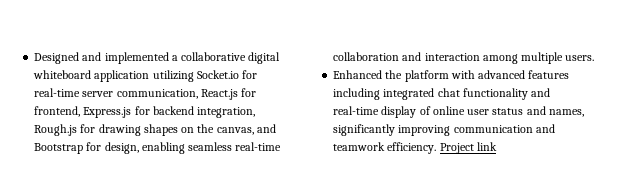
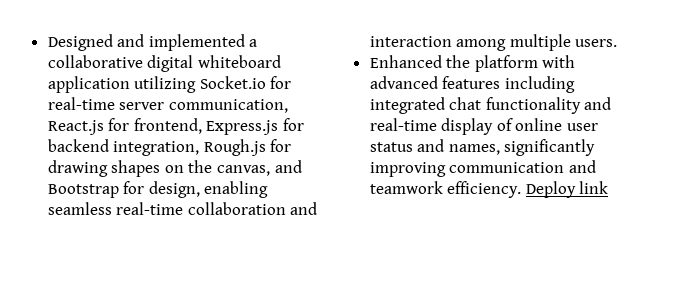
- Project link
+ Deploy link

